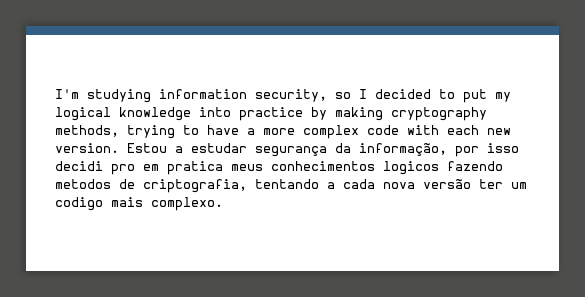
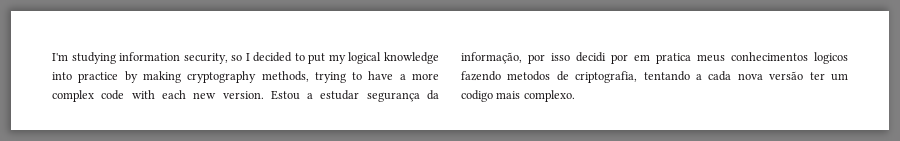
- Estou a estudar segurança da informação, por isso decidi pro em pratica meus conhecimentos logicos fazendo metodos de criptografia, tentando a cada nova versão ter um codigo mais complexo.
+ Estou a estudar segurança da informação, por isso decidi por em pratica meus conhecimentos logicos fazendo metodos de criptografia, tentando a cada nova versão ter um codigo mais complexo.

